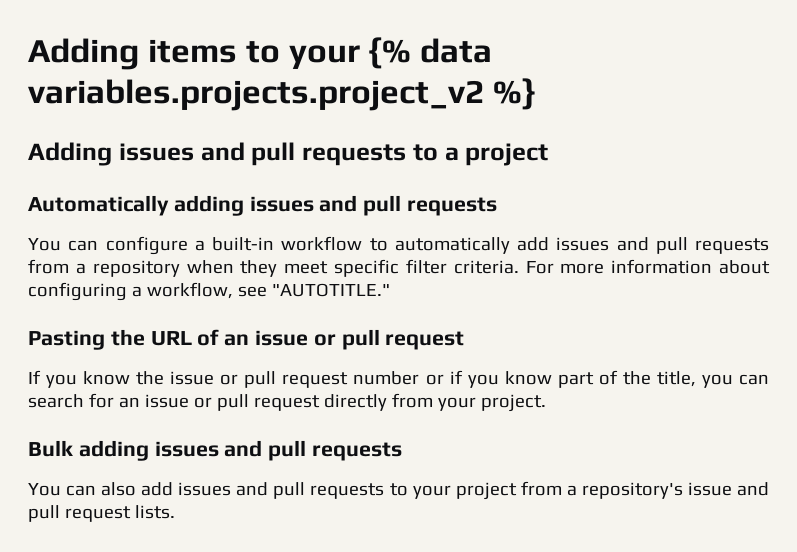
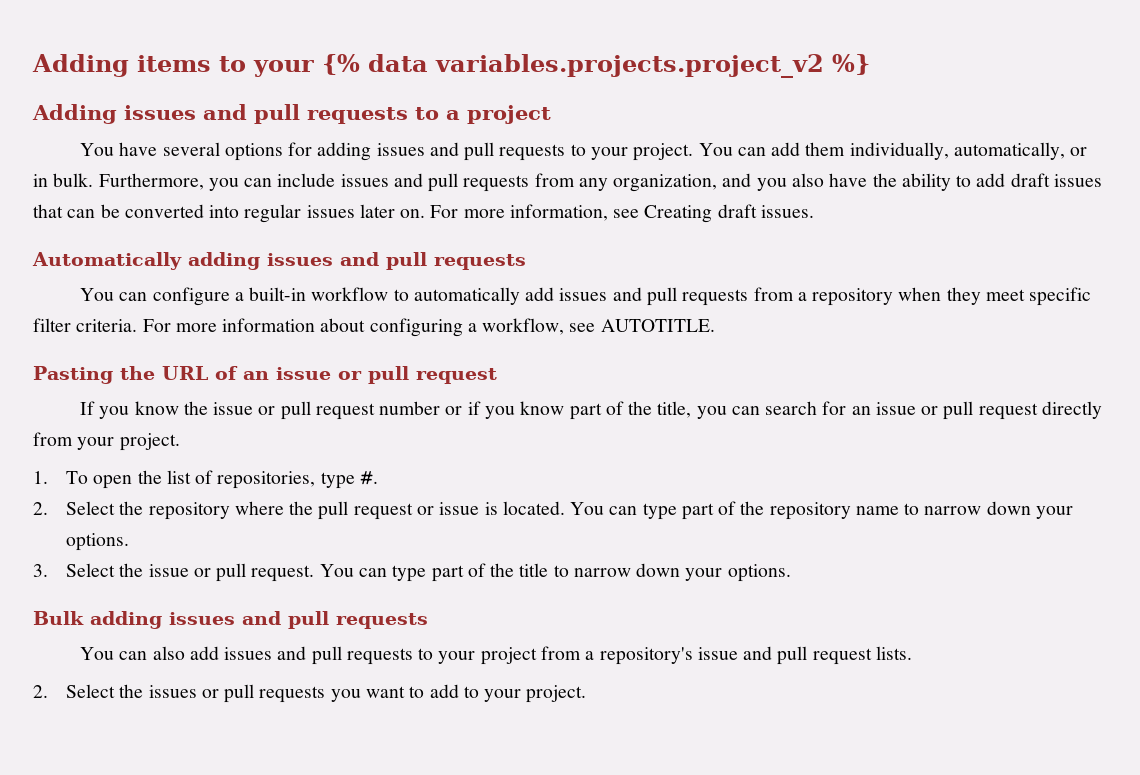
+ You have several options for adding issues and pull requests to your project. You can add them individually, automatically, or in bulk. Furthermore, you can include issues and pull requests from any organization, and you also have the ability to add draft issues that can be converted into regular issues later on. For more information, see Creating draft issues.
- For more information about configuring a workflow, see "AUTOTITLE."
+ For more information about configuring a workflow, see AUTOTITLE.
+ 1. To open the list of repositories, type #.
+ 2. Select the repository where the pull request or issue is located. You can type part of the repository name to narrow down your options.
+ 3. Select the issue or pull request. You can type part of the title to narrow down your options.
+ 2. Select the issues or pull requests you want to add to your project.

